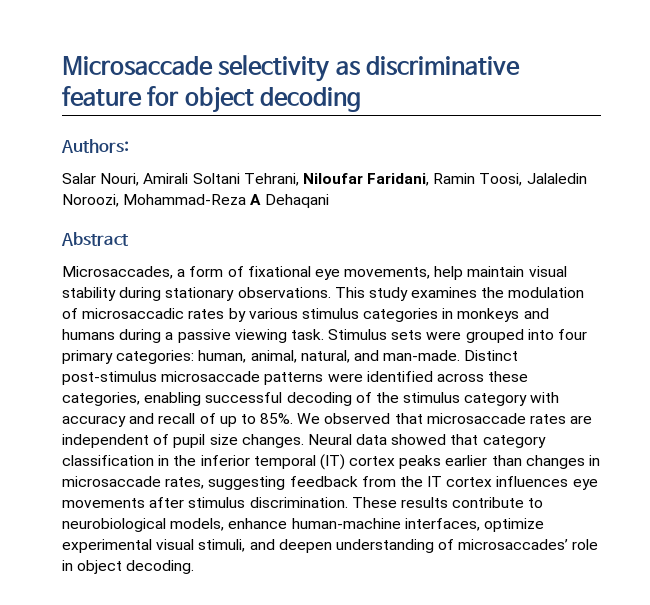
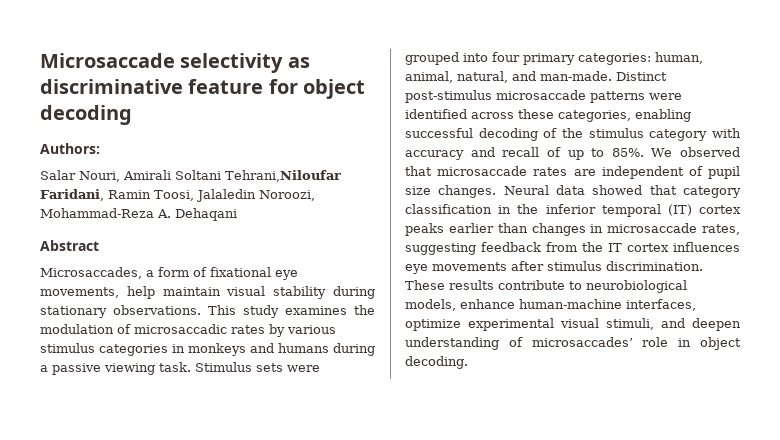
- Salar Nouri, Amirali Soltani Tehrani, Niloufar Faridani, Ramin Toosi, Jalaledin Noroozi, Mohammad-Reza A Dehaqani
+ Salar Nouri, Amirali Soltani Tehrani,Niloufar Faridani, Ramin Toosi, Jalaledin Noroozi, Mohammad-Reza A. Dehaqani

